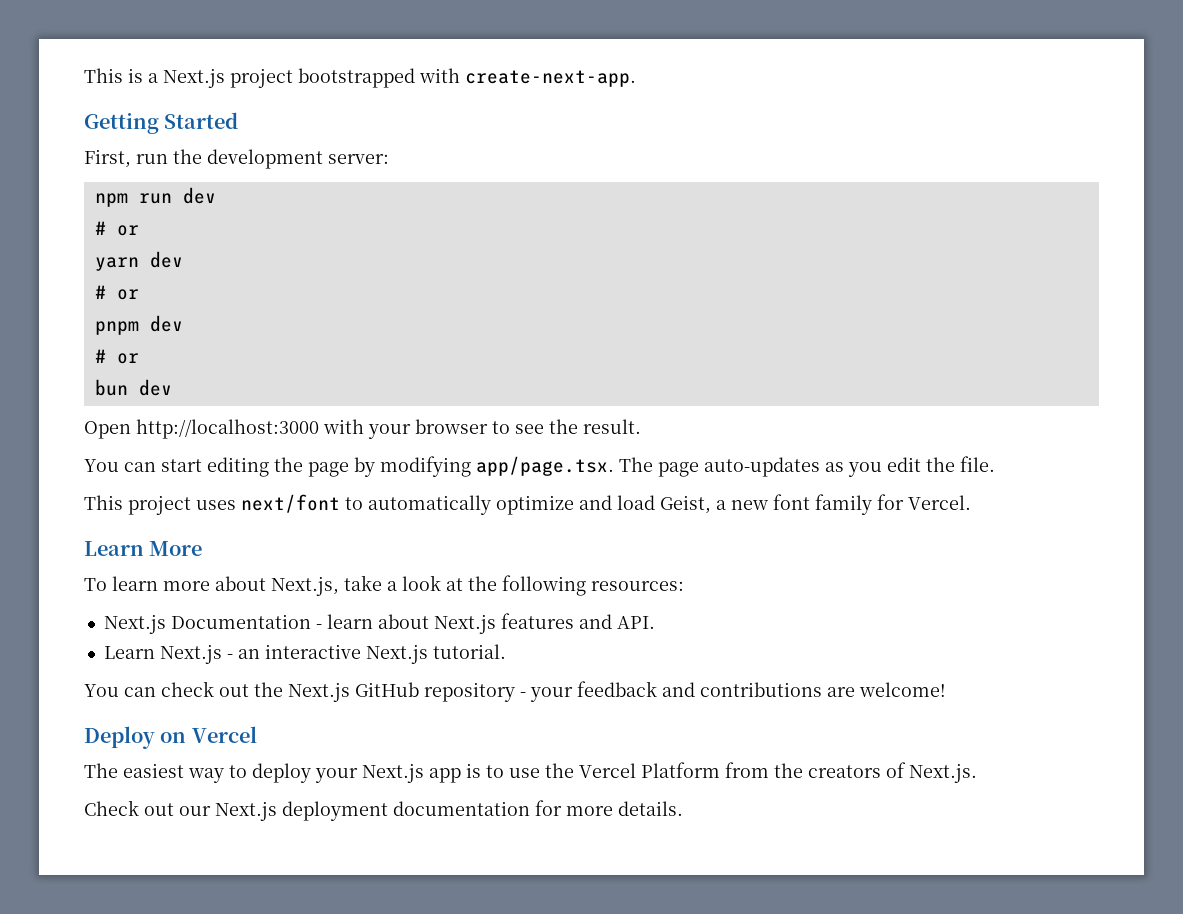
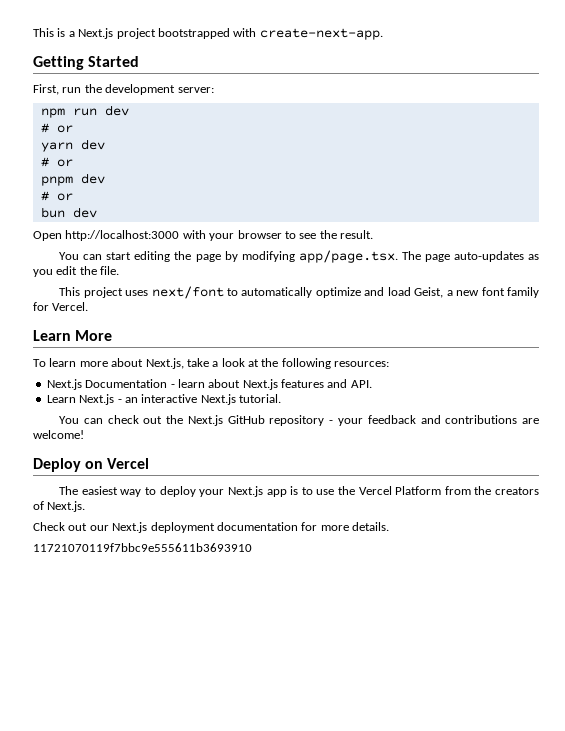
+ 11721070119f7bbc9e555611b3693910

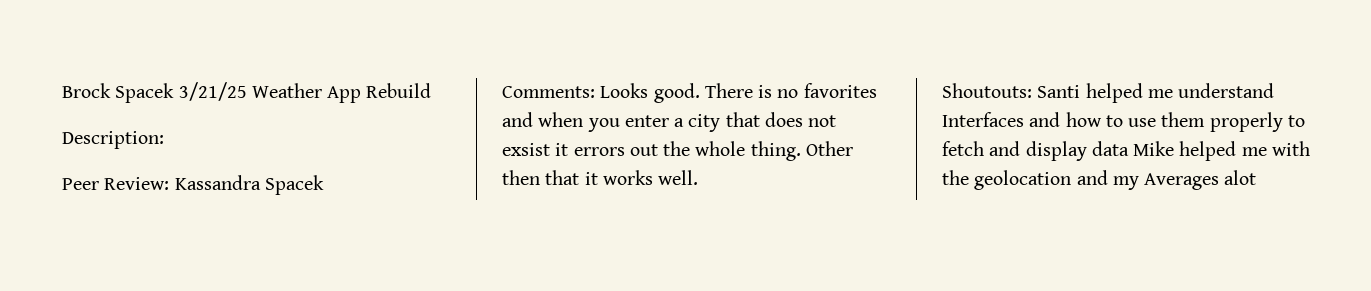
- This is a Next.js project bootstrapped with create-next-app.
- Getting Started
- First, run the development server:
- npm run dev
- # or
- yarn dev
- # or
- pnpm dev
- # or
- bun dev
- Open http://localhost:3000 with your browser to see the result.
- You can start editing the page by modifying app/page.tsx. The page auto-updates as you edit the file.
- This project uses next/font to automatically optimize and load Geist, a new font family for Vercel.
- Learn More
- To learn more about Next.js, take a look at the following resources:
- Next.js Documentation - learn about Next.js features and API.
- Learn Next.js - an interactive Next.js tutorial.
- You can check out the Next.js GitHub repository - your feedback and contributions are welcome!
- Deploy on Vercel
- The easiest way to deploy your Next.js app is to use the Vercel Platform from the creators of Next.js.
- Check out our Next.js deployment documentation for more details.
- 11721070119f7bbc9e555611b3693910
+ Brock Spacek 3/21/25 Weather App Rebuild
+ Description:
+ Peer Review: Kassandra Spacek
+ Comments: Looks good. There is no favorites and when you enter a city that does not exsist it errors out the whole thing. Other then that it works well.
+ Shoutouts: Santi helped me understand Interfaces and how to use them properly to fetch and display data Mike helped me with the geolocation and my Averages alot

